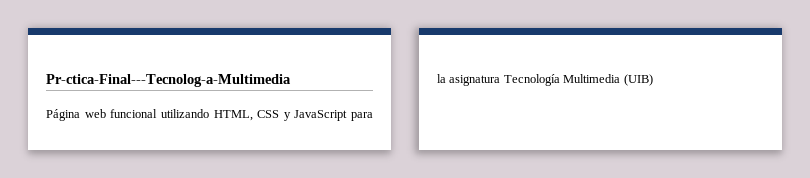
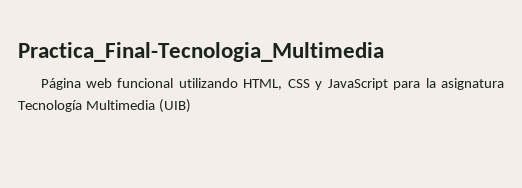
- Pr-ctica-Final---Tecnolog-a-Multimedia
+ Practica_Final-Tecnologia_Multimedia

